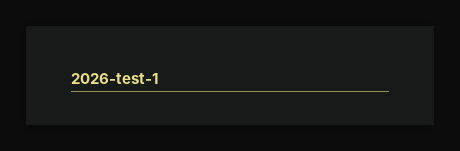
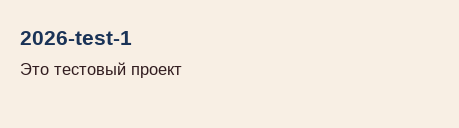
+ Это тестовый проект

